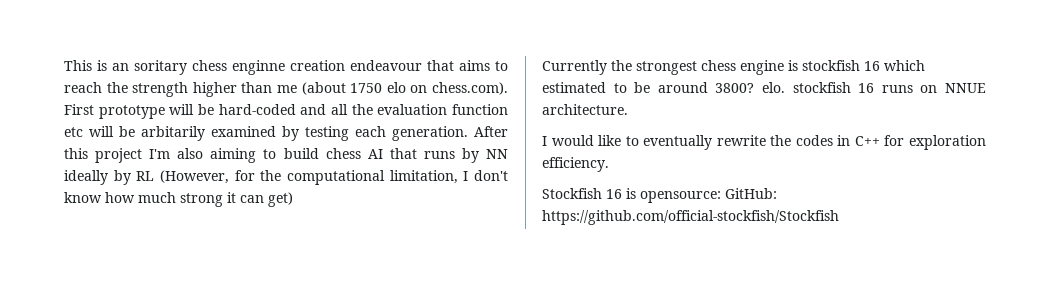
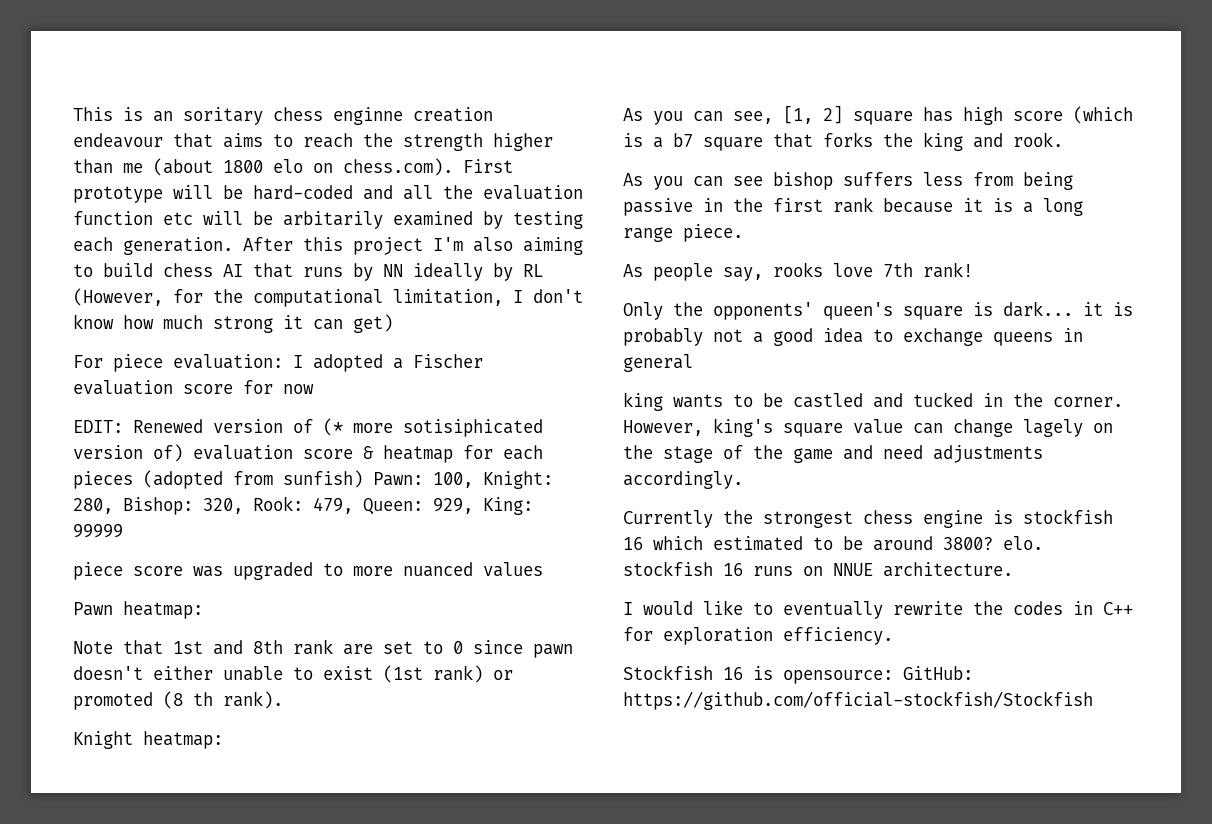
- This is an soritary chess enginne creation endeavour that aims to reach the strength higher than me (about 1750 elo on chess.com). First prototype will be hard-coded and all the evaluation function etc will be arbitarily examined by testing each generation.
+ This is an soritary chess enginne creation endeavour that aims to reach the strength higher than me (about 1800 elo on chess.com). First prototype will be hard-coded and all the evaluation function etc will be arbitarily examined by testing each generation.
+ For piece evaluation: I adopted a Fischer evaluation score for now
+ EDIT: Renewed version of (* more sotisiphicated version of) evaluation score & heatmap for each pieces (adopted from sunfish) Pawn: 100, Knight: 280, Bishop: 320, Rook: 479, Queen: 929, King: 99999
+ piece score was upgraded to more nuanced values
+ Pawn heatmap:
+ Note that 1st and 8th rank are set to 0 since pawn doesn't either unable to exist (1st rank) or promoted (8 th rank).
+ Knight heatmap:
+ As you can see, [1, 2] square has high score (which is a b7 square that forks the king and rook.
+ As you can see bishop suffers less from being passive in the first rank because it is a long range piece.
+ As people say, rooks love 7th rank!
+ Only the opponents' queen's square is dark... it is probably not a good idea to exchange queens in general
+ king wants to be castled and tucked in the corner. However, king's square value can change lagely on the stage of the game and need adjustments accordingly.

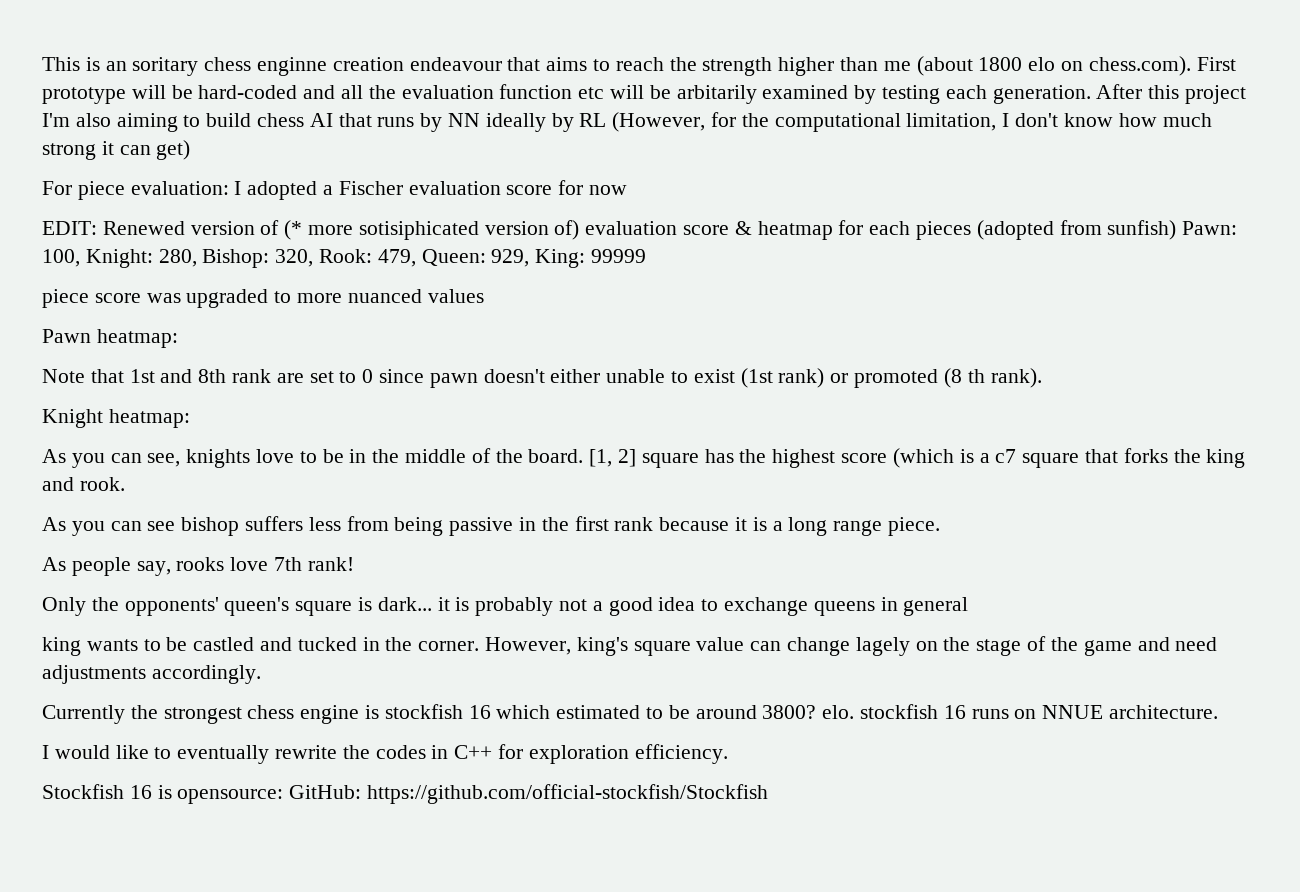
- As you can see, [1, 2] square has high score (which is a b7 square that forks the king and rook.
+ As you can see, knights love to be in the middle of the board. [1, 2] square has the highest score (which is a c7 square that forks the king and rook.

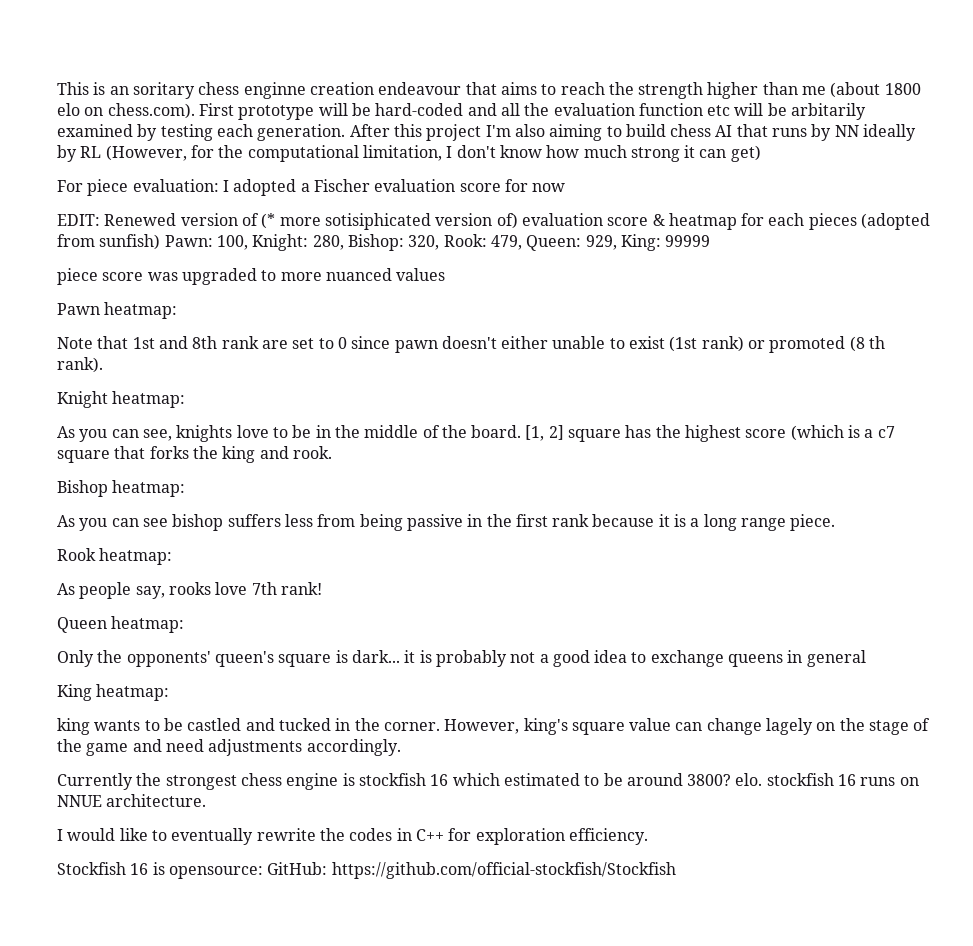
+ Bishop heatmap:
+ Rook heatmap:
+ Queen heatmap:
+ King heatmap:

